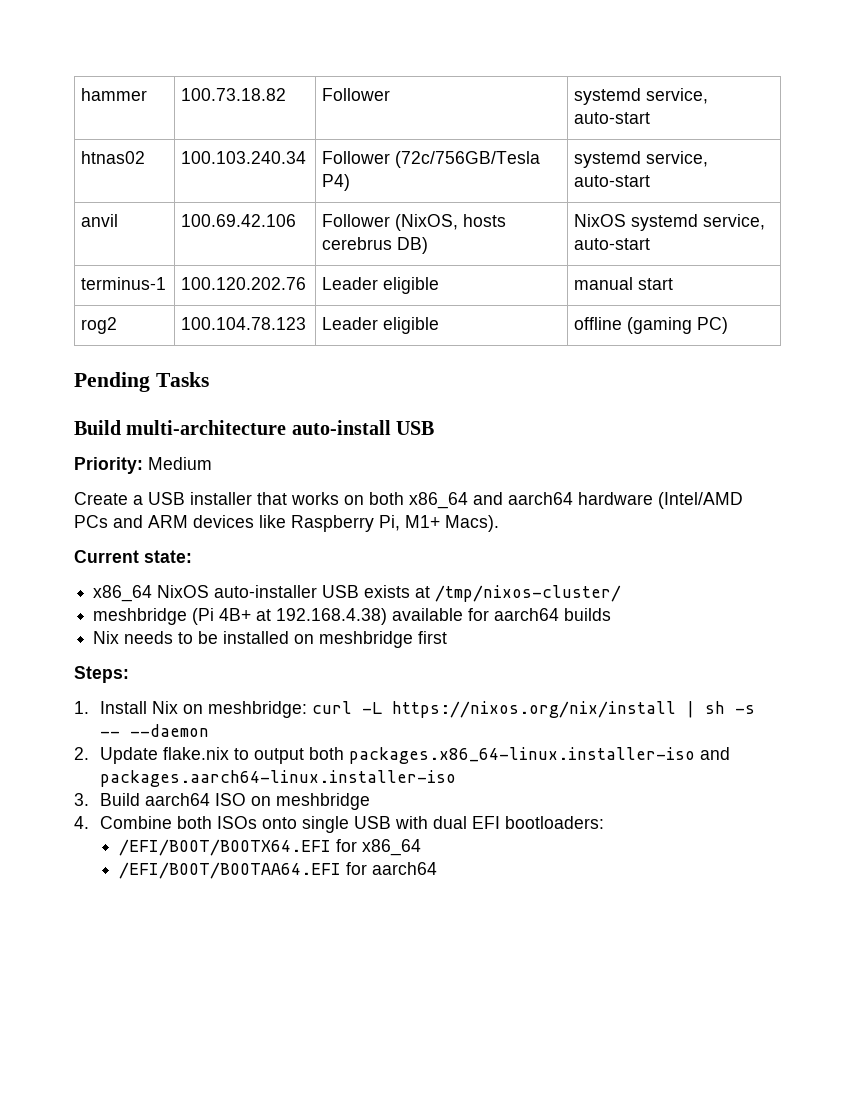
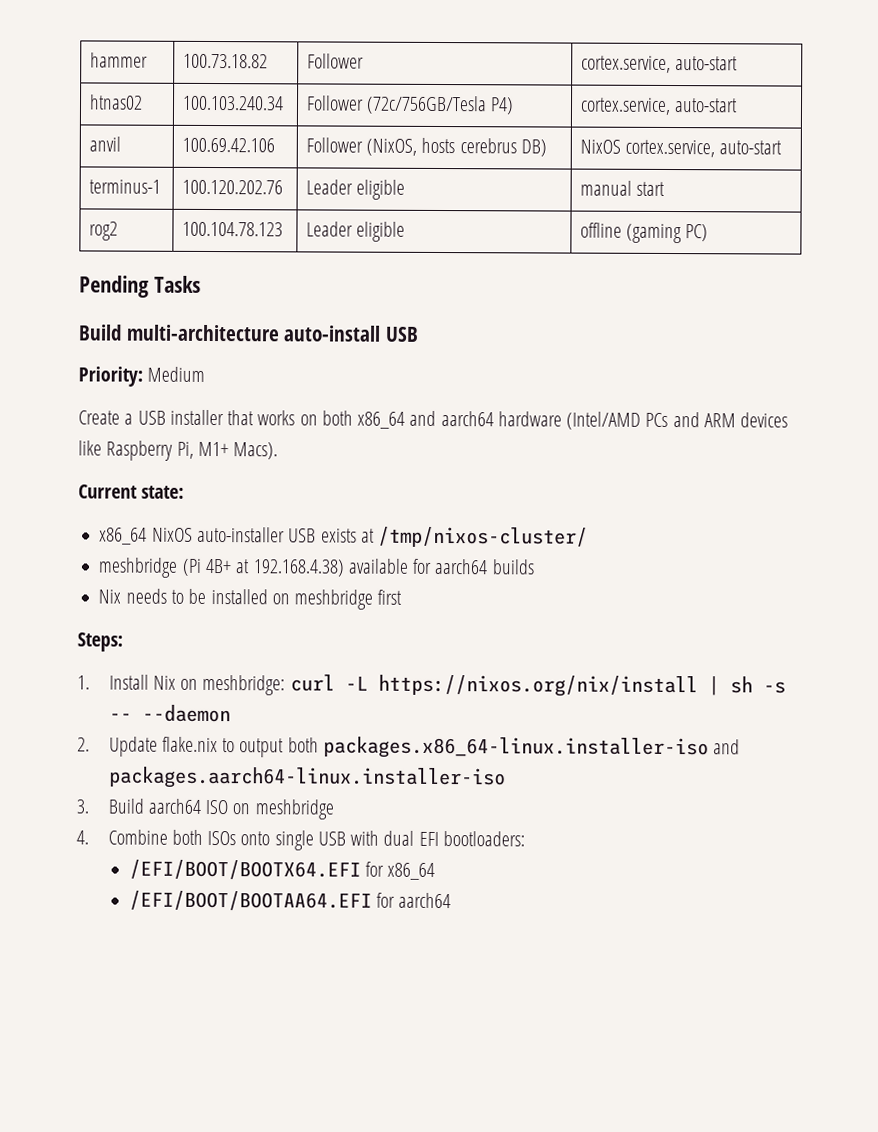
- hammer | 100.73.18.82 | Follower | systemd service, auto-start
+ hammer | 100.73.18.82 | Follower | cortex.service, auto-start
- htnas02 | 100.103.240.34 | Follower (72c/756GB/Tesla P4) | systemd service, auto-start
+ htnas02 | 100.103.240.34 | Follower (72c/756GB/Tesla P4) | cortex.service, auto-start
- anvil | 100.69.42.106 | Follower (NixOS, hosts cerebrus DB) | NixOS systemd service, auto-start
+ anvil | 100.69.42.106 | Follower (NixOS, hosts cerebrus DB) | NixOS cortex.service, auto-start

